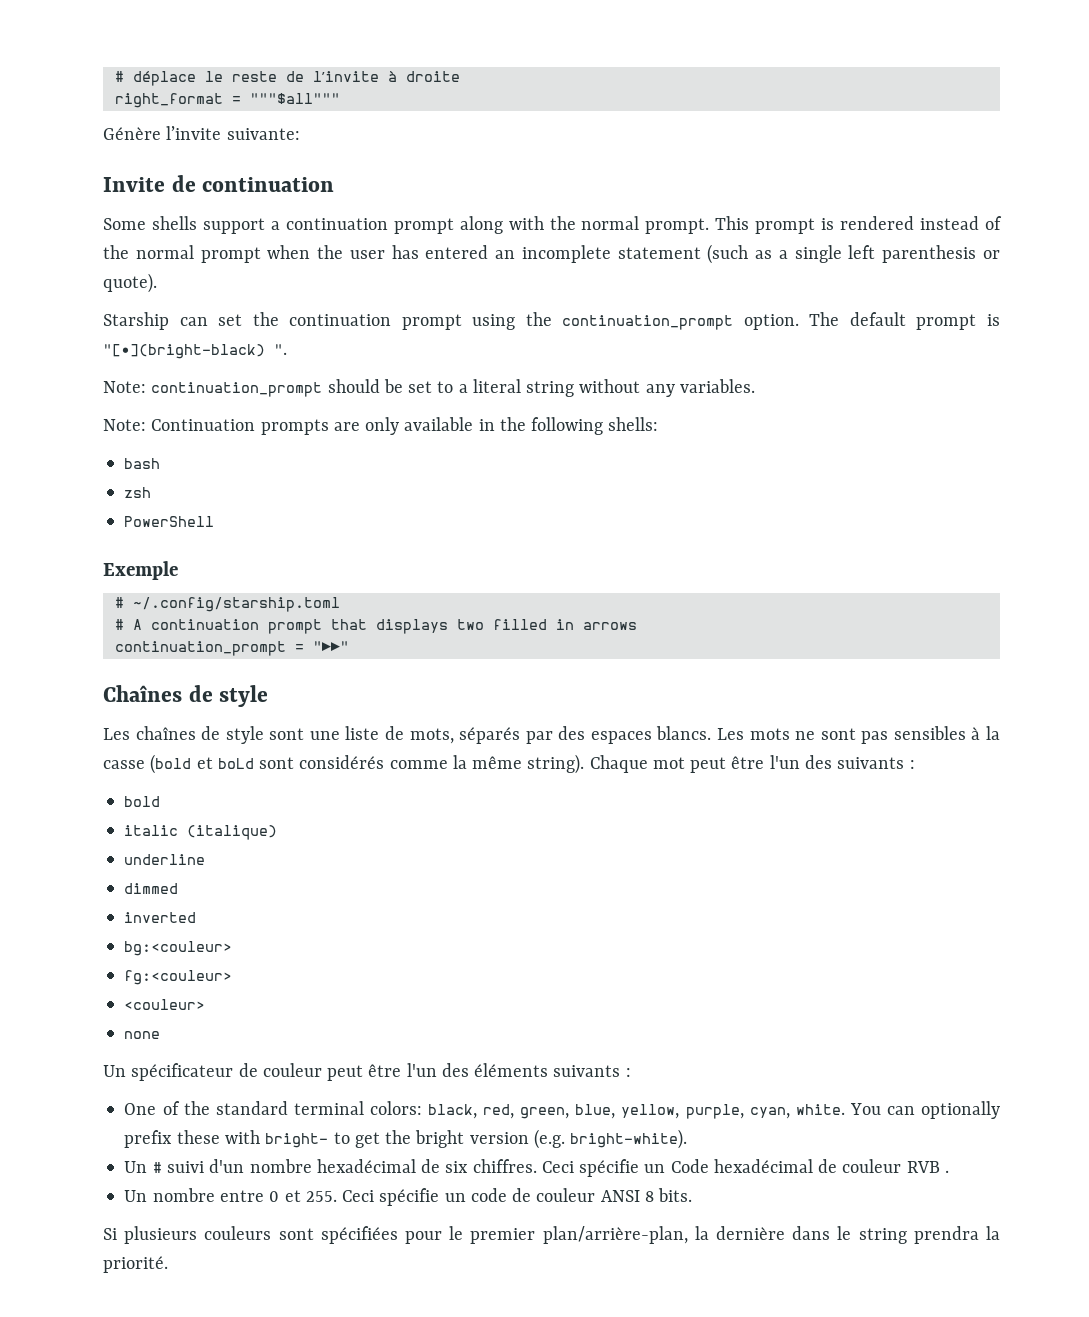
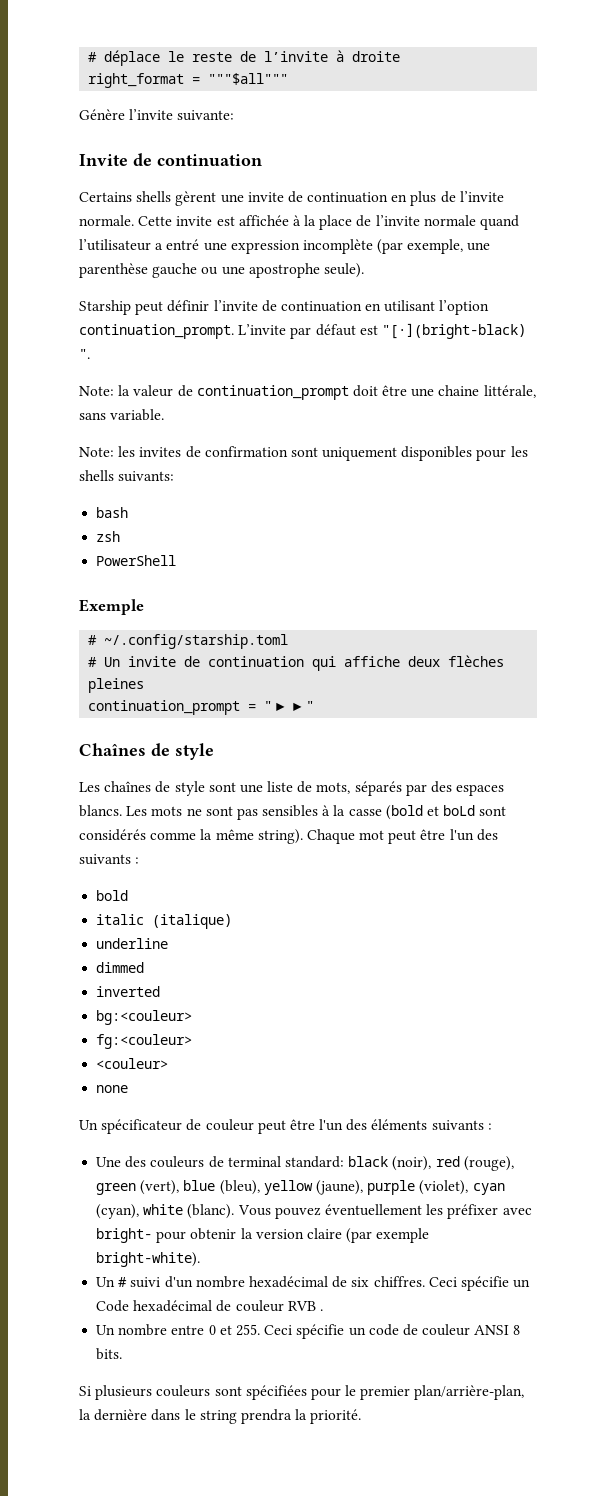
- Some shells support a continuation prompt along with the normal prompt. This prompt is rendered instead of the normal prompt when the user has entered an incomplete statement (such as a single left parenthesis or quote).
- Starship can set the continuation prompt using the continuation_prompt option. The default prompt is "[∙](bright-black) ".
- Note: continuation_prompt should be set to a literal string without any variables.
- Note: Continuation prompts are only available in the following shells:
+ Certains shells gèrent une invite de continuation en plus de l’invite normale. Cette invite est affichée à la place de l’invite normale quand l’utilisateur a entré une expression incomplète (par exemple, une parenthèse gauche ou une apostrophe seule).
+ Starship peut définir l’invite de continuation en utilisant l’option continuation_prompt. L’invite par défaut est "[∙](bright-black) ".
+ Note: la valeur de continuation_prompt doit être une chaine littérale, sans variable.
+ Note: les invites de confirmation sont uniquement disponibles pour les shells suivants:
- # A continuation prompt that displays two filled in arrows
+ # Un invite de continuation qui affiche deux flèches pleines
- One of the standard terminal colors: black, red, green, blue, yellow, purple, cyan, white. You can optionally prefix these with bright- to get the bright version (e.g. bright-white).
+ Une des couleurs de terminal standard: black (noir), red (rouge), green (vert), blue (bleu), yellow (jaune), purple (violet), cyan (cyan), white (blanc). Vous pouvez éventuellement les préfixer avec bright- pour obtenir la version claire (par exemple bright-white).

